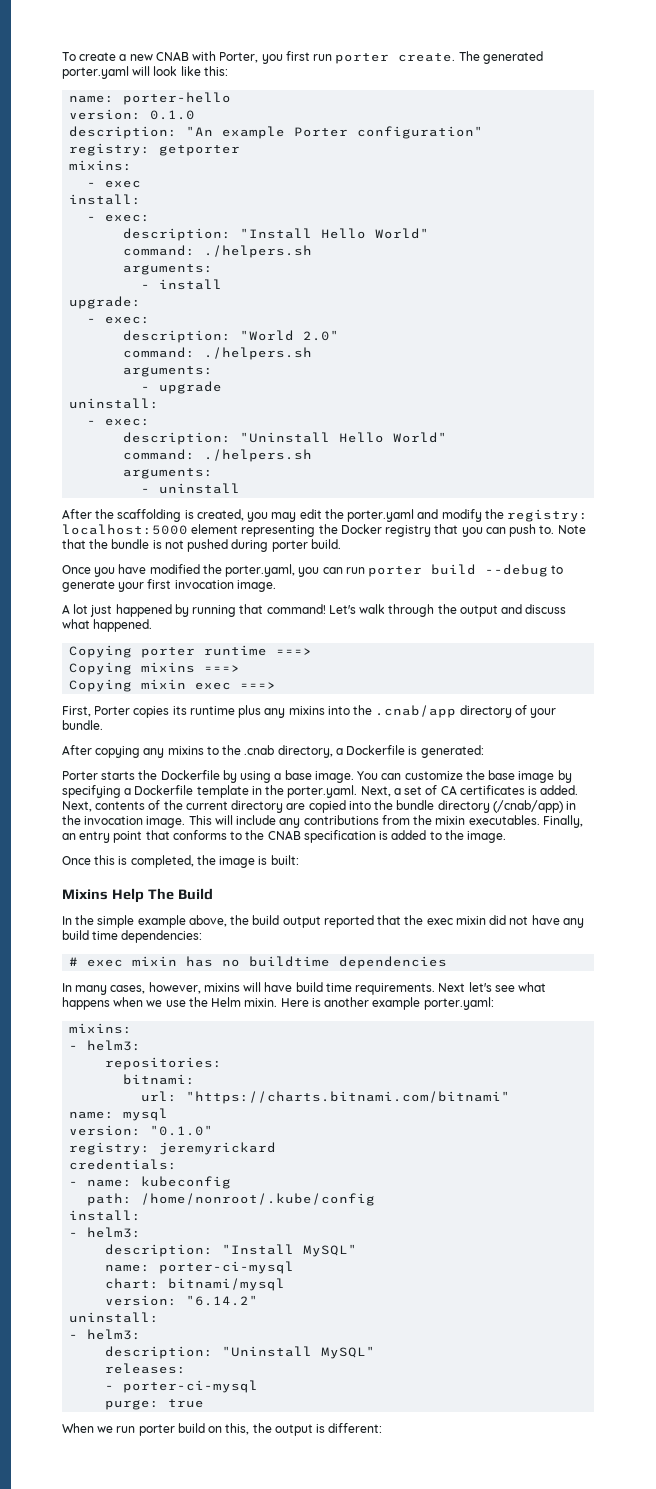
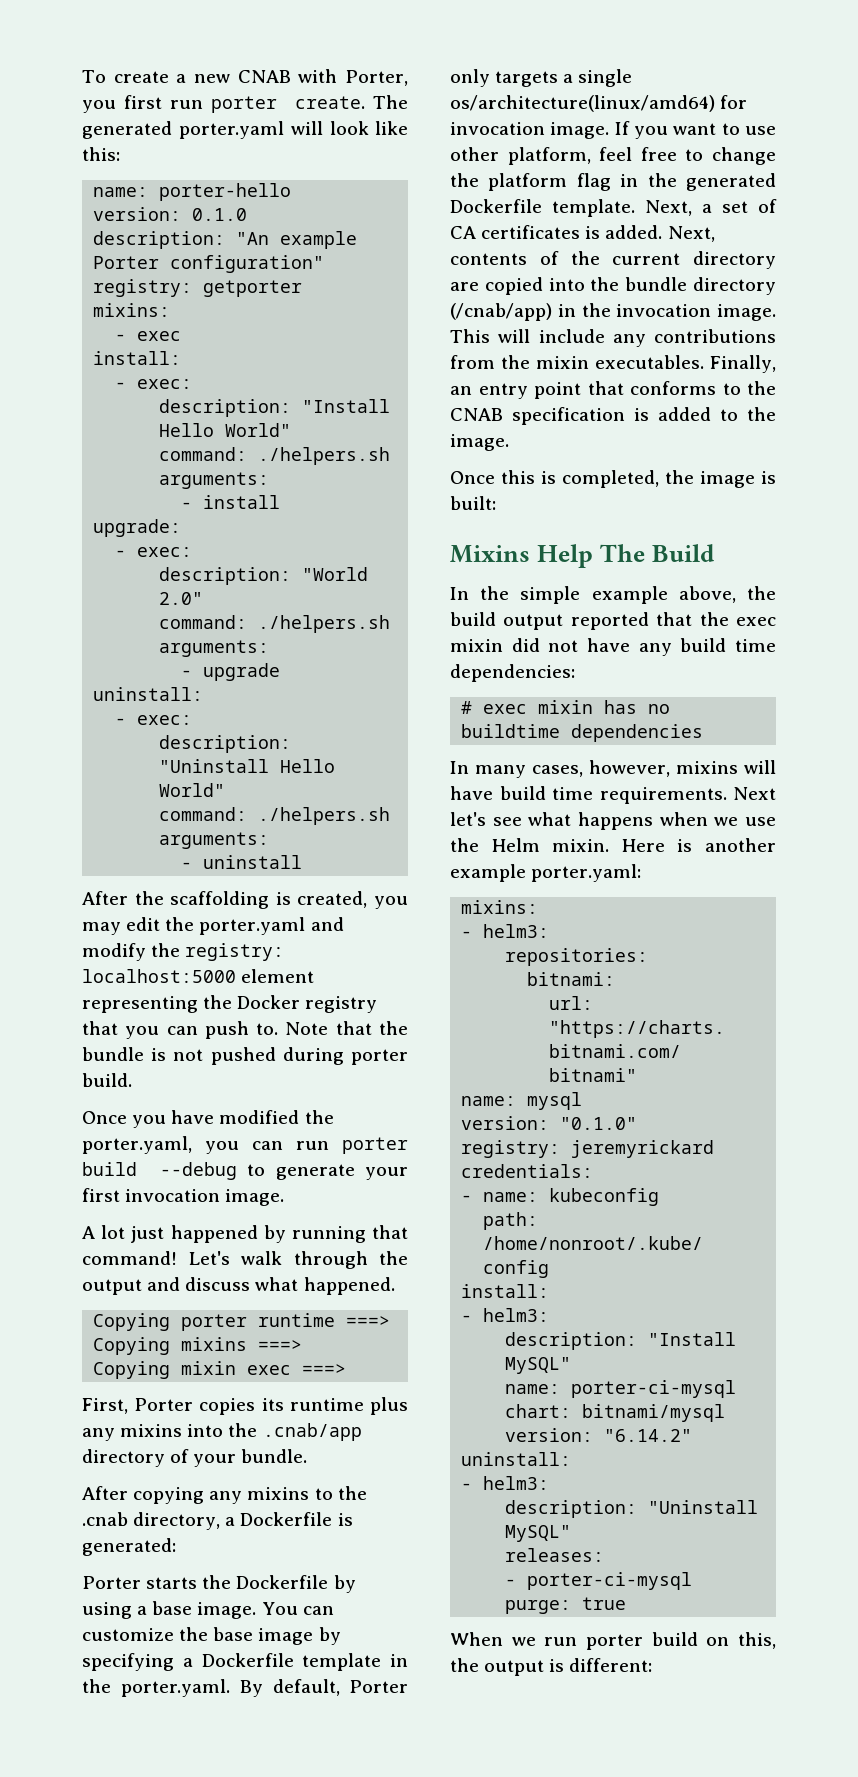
- You can customize the base image by specifying a Dockerfile template in the porter.yaml. Next, a set of CA certificates is added.
+ You can customize the base image by specifying a Dockerfile template in the porter.yaml. By default, Porter only targets a single os/architecture(linux/amd64) for invocation image. If you want to use other platform, feel free to change the platform flag in the generated Dockerfile template. Next, a set of CA certificates is added.

